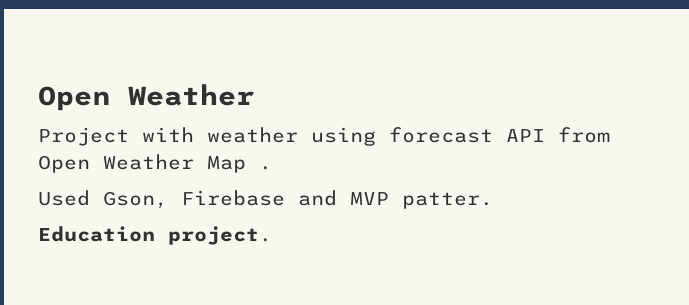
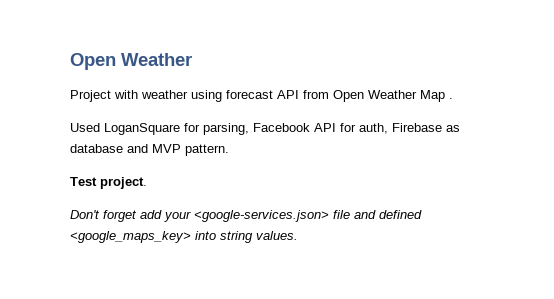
- Used Gson, Firebase and MVP patter.
- Education project.
+ Used LoganSquare for parsing, Facebook API for auth, Firebase as database and MVP pattern.
+ Test project.
+ Don't forget add your <google-services.json> file and defined <google_maps_key> into string values.

